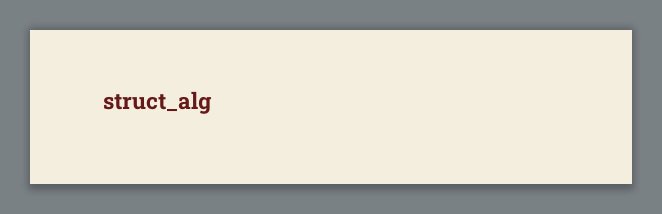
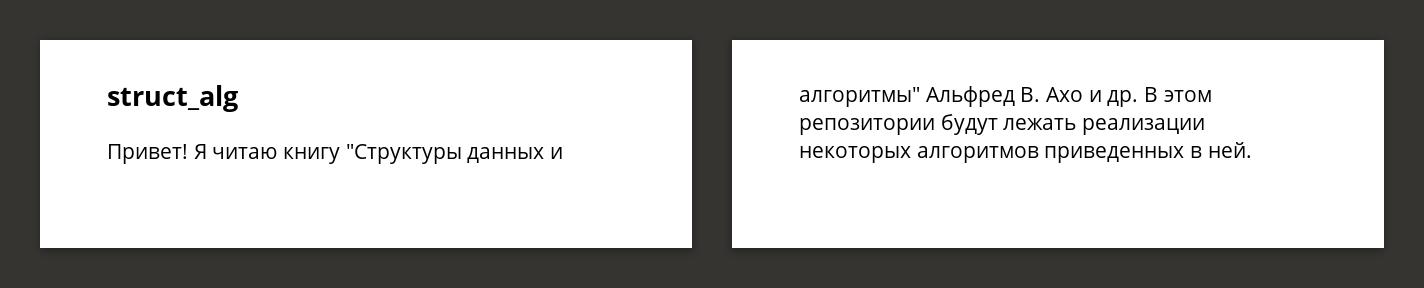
+ Привет! Я читаю книгу "Структуры данных и алгоритмы" Альфред В. Ахо и др. В этом репозитории будут лежать реализации некоторых алгоритмов приведенных в ней.

